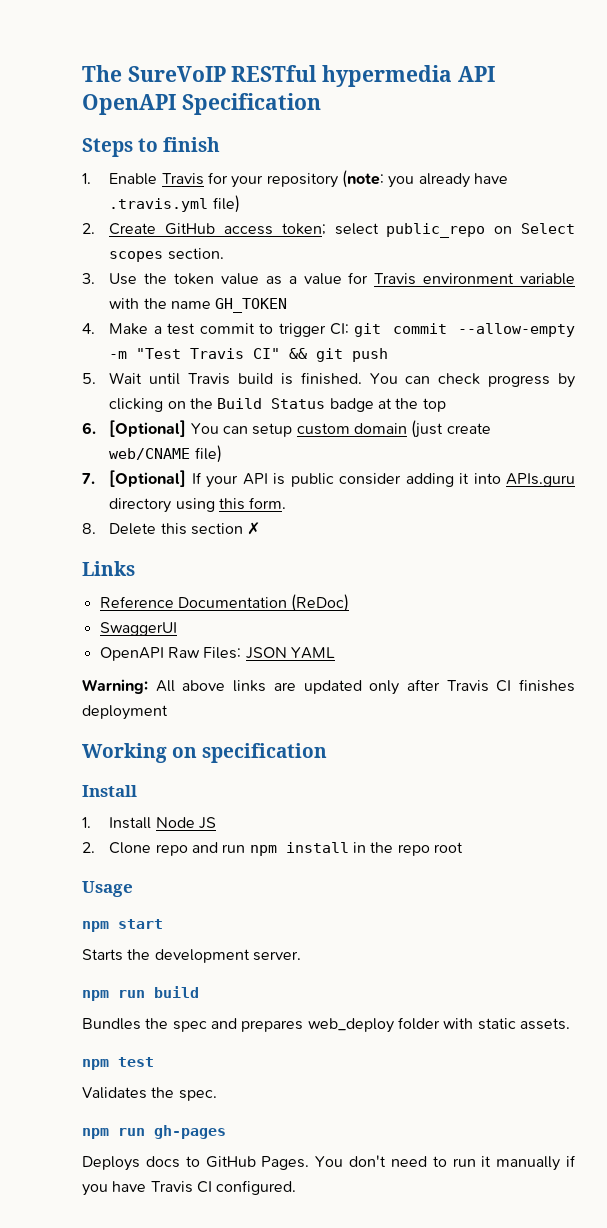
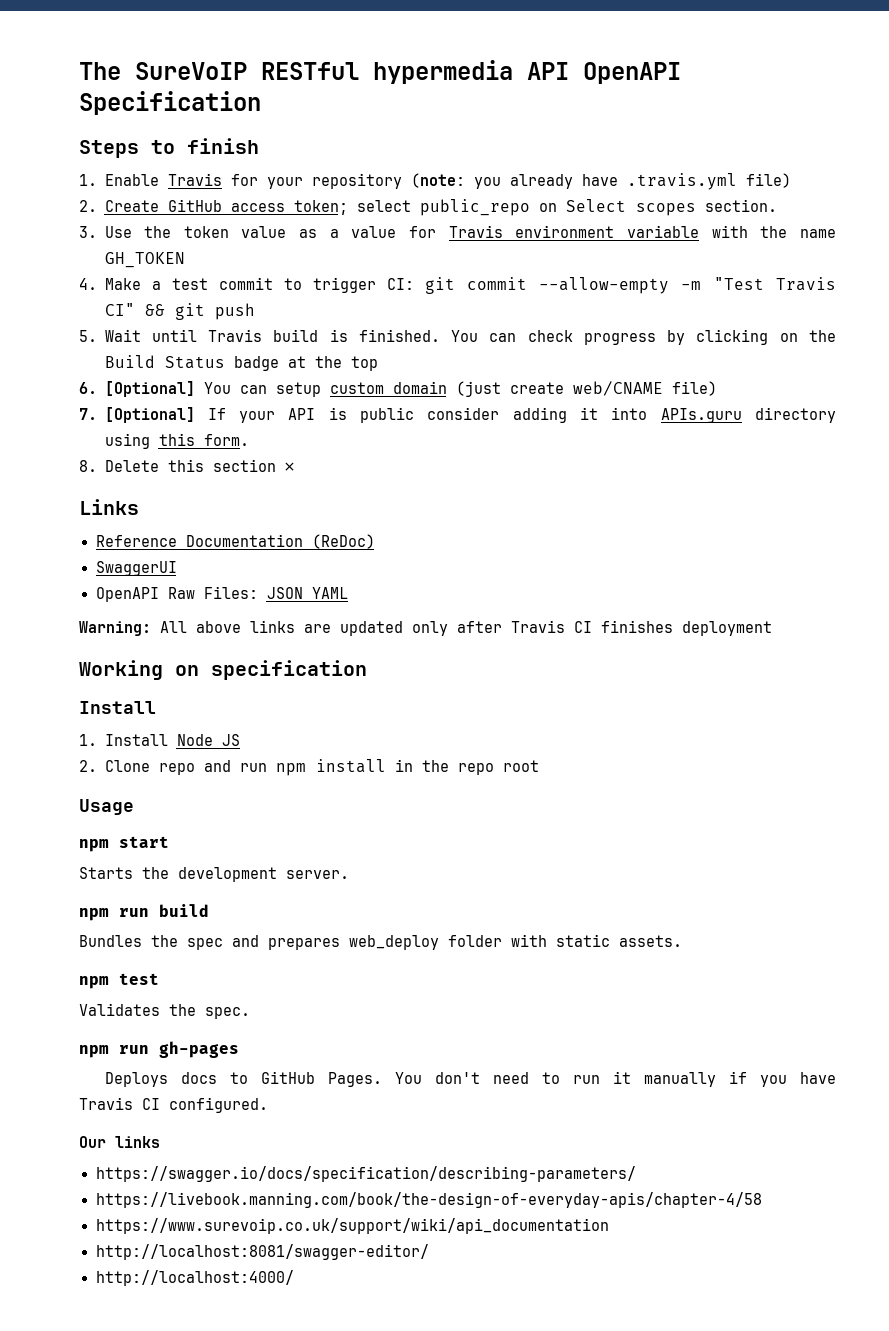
+ Our links
+ https://swagger.io/docs/specification/describing-parameters/
+ https://livebook.manning.com/book/the-design-of-everyday-apis/chapter-4/58
+ https://www.surevoip.co.uk/support/wiki/api_documentation
+ http://localhost:8081/swagger-editor/
+ http://localhost:4000/

